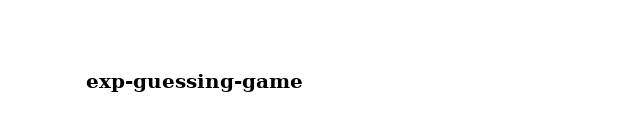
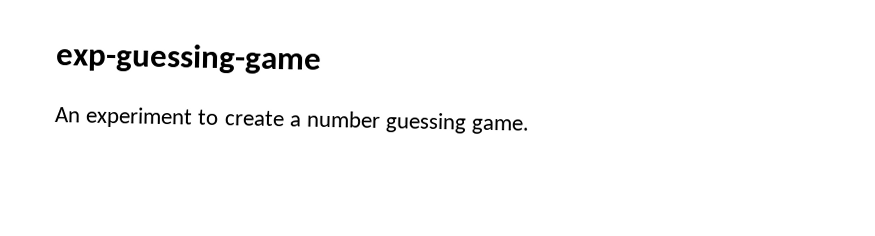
+ An experiment to create a number guessing game.

